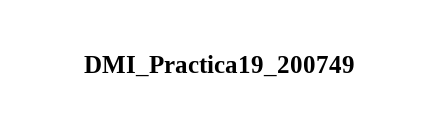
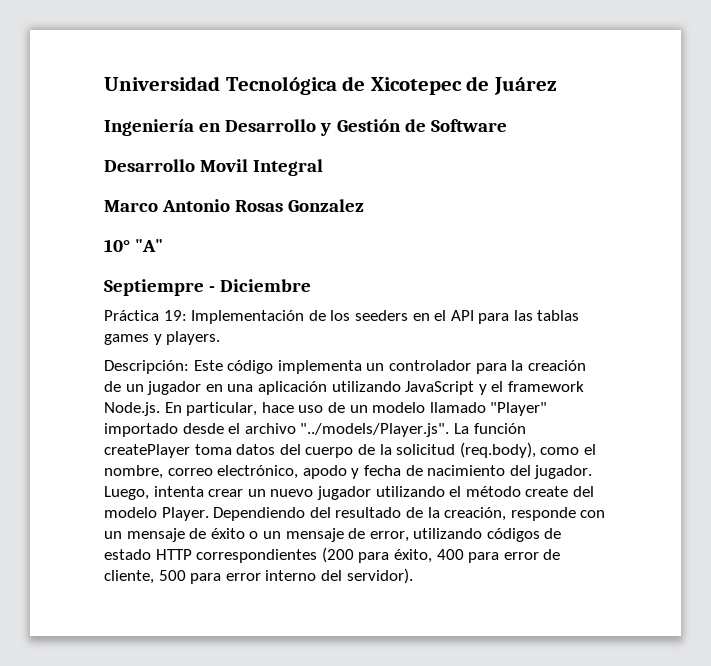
- DMI_Practica19_200749
+ Universidad Tecnológica de Xicotepec de Juárez
+ Ingeniería en Desarrollo y Gestión de Software
+ Desarrollo Movil Integral
+ Marco Antonio Rosas Gonzalez
+ 10° "A"
+ Septiempre - Diciembre
+ Práctica 19: Implementación de los seeders en el API para las tablas games y players.
+ Descripción: Este código implementa un controlador para la creación de un jugador en una aplicación utilizando JavaScript y el framework Node.js. En particular, hace uso de un modelo llamado "Player" importado desde el archivo "../models/Player.js". La función createPlayer toma datos del cuerpo de la solicitud (req.body), como el nombre, correo electrónico, apodo y fecha de nacimiento del jugador. Luego, intenta crear un nuevo jugador utilizando el método create del modelo Player. Dependiendo del resultado de la creación, responde con un mensaje de éxito o un mensaje de error, utilizando códigos de estado HTTP correspondientes (200 para éxito, 400 para error de cliente, 500 para error interno del servidor).

